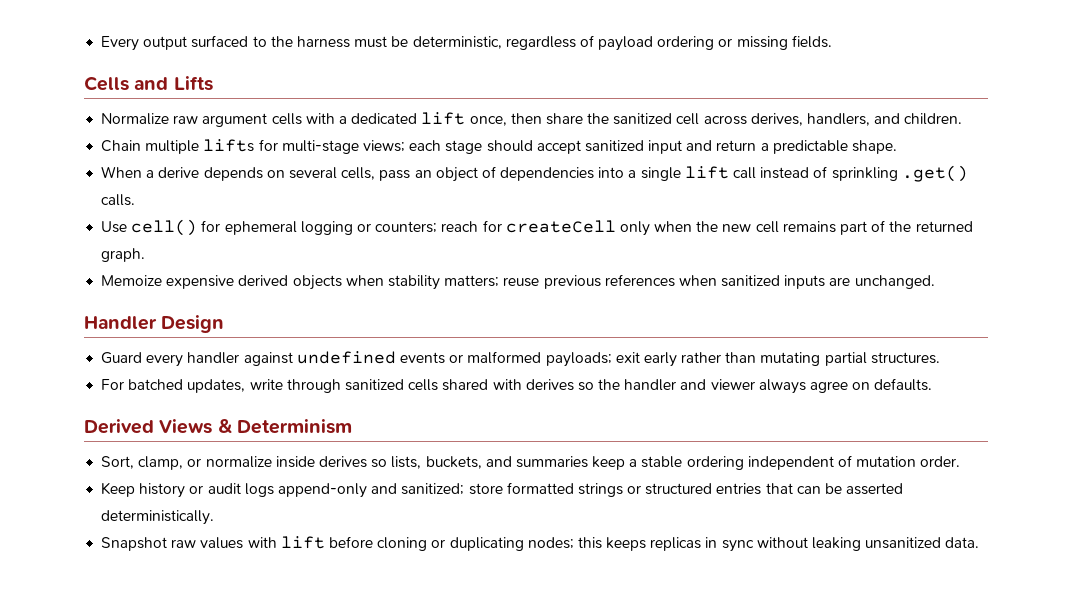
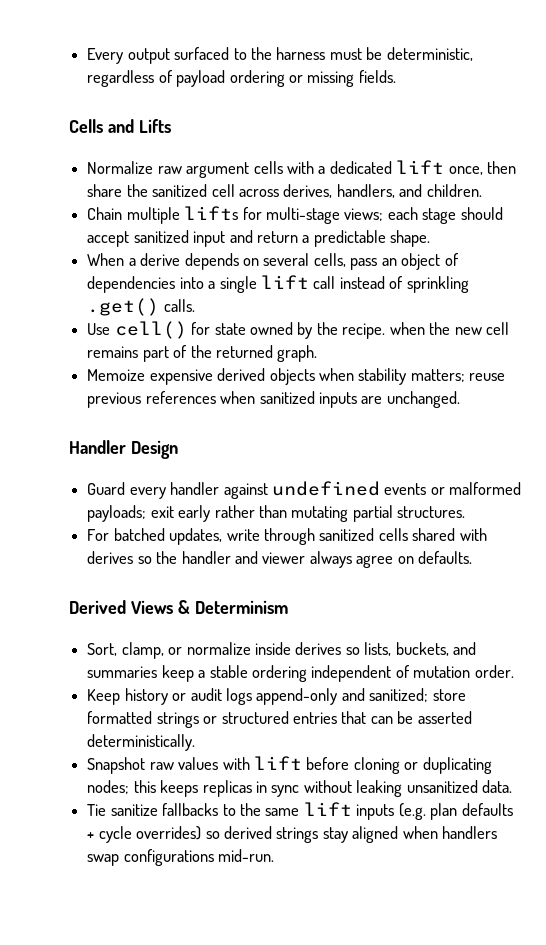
- Use cell() for ephemeral logging or counters; reach for createCell only when the new cell remains part of the returned graph.
+ Use cell() for state owned by the recipe. when the new cell remains part of the returned graph.
+ Tie sanitize fallbacks to the same lift inputs (e.g. plan defaults + cycle overrides) so derived strings stay aligned when handlers swap configurations mid-run.

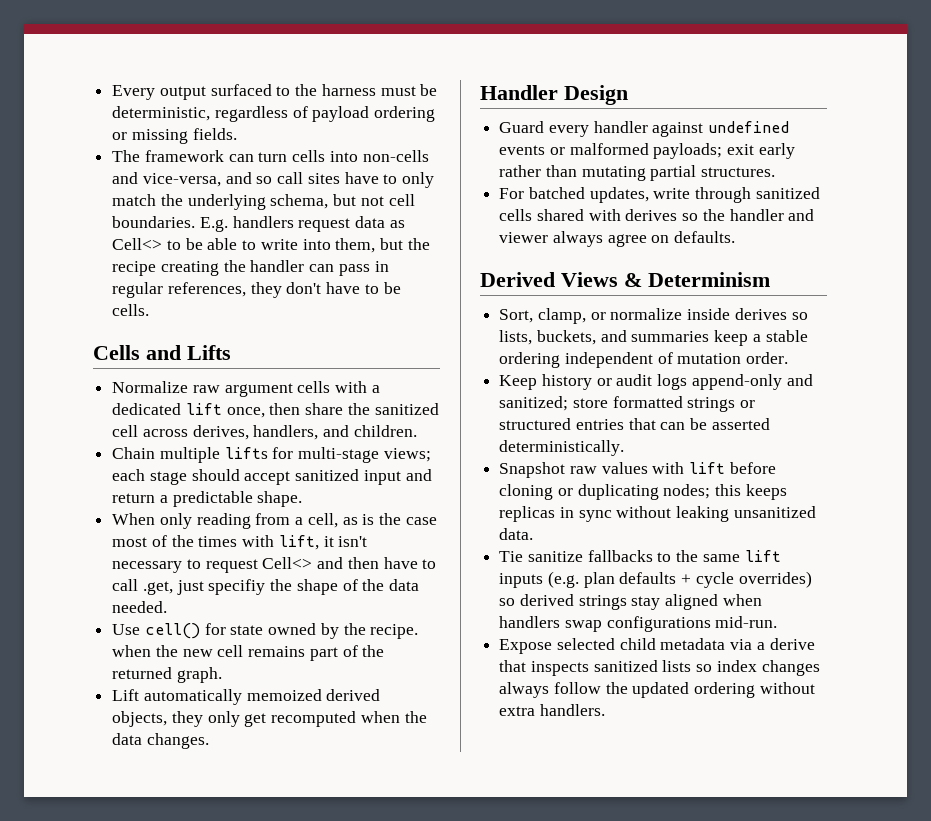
+ The framework can turn cells into non-cells and vice-versa, and so call sites have to only match the underlying schema, but not cell boundaries. E.g. handlers request data as Cell<> to be able to write into them, but the recipe creating the handler can pass in regular references, they don't have to be cells.
- When a derive depends on several cells, pass an object of dependencies into a single lift call instead of sprinkling .get() calls.
+ When only reading from a cell, as is the case most of the times with lift, it isn't necessary to request Cell<> and then have to call .get, just specifiy the shape of the data needed.
- Memoize expensive derived objects when stability matters; reuse previous references when sanitized inputs are unchanged.
+ Lift automatically memoized derived objects, they only get recomputed when the data changes.
+ Expose selected child metadata via a derive that inspects sanitized lists so index changes always follow the updated ordering without extra handlers.

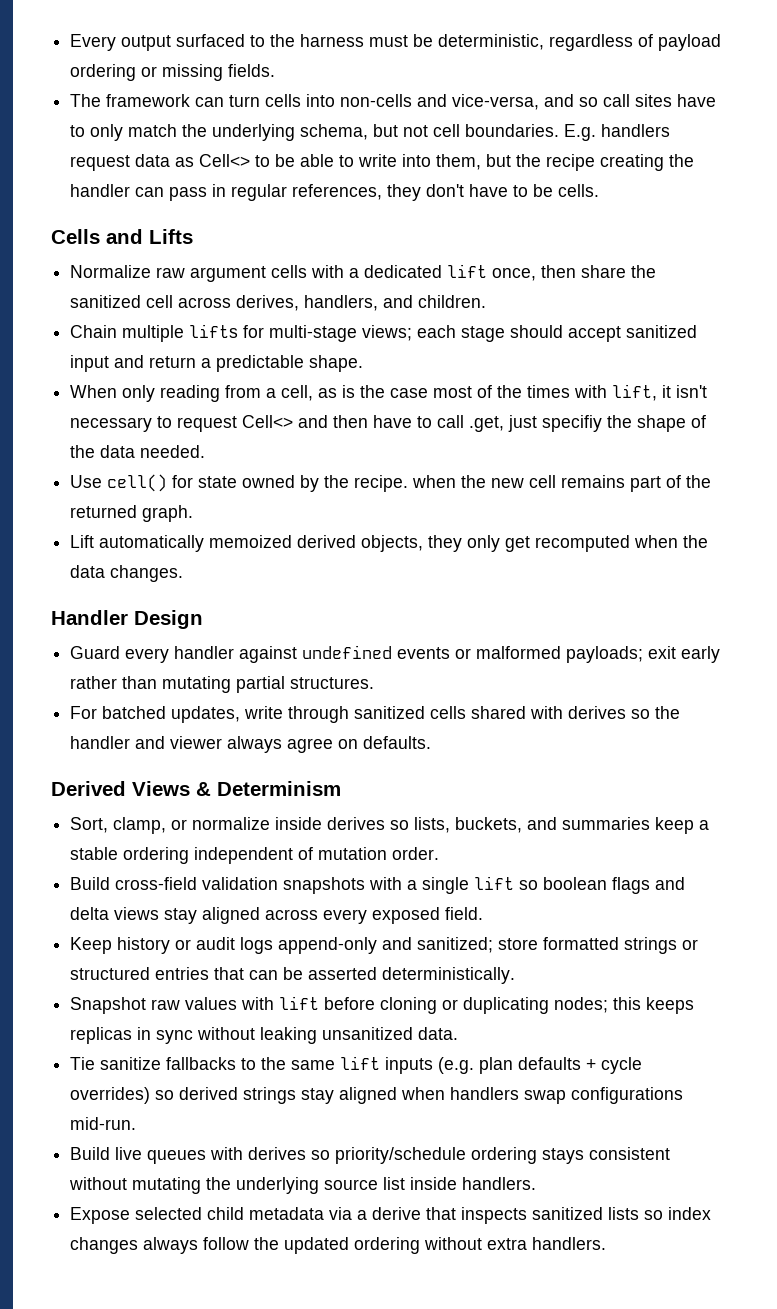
+ Build cross-field validation snapshots with a single lift so boolean flags and delta views stay aligned across every exposed field.
+ Build live queues with derives so priority/schedule ordering stays consistent without mutating the underlying source list inside handlers.

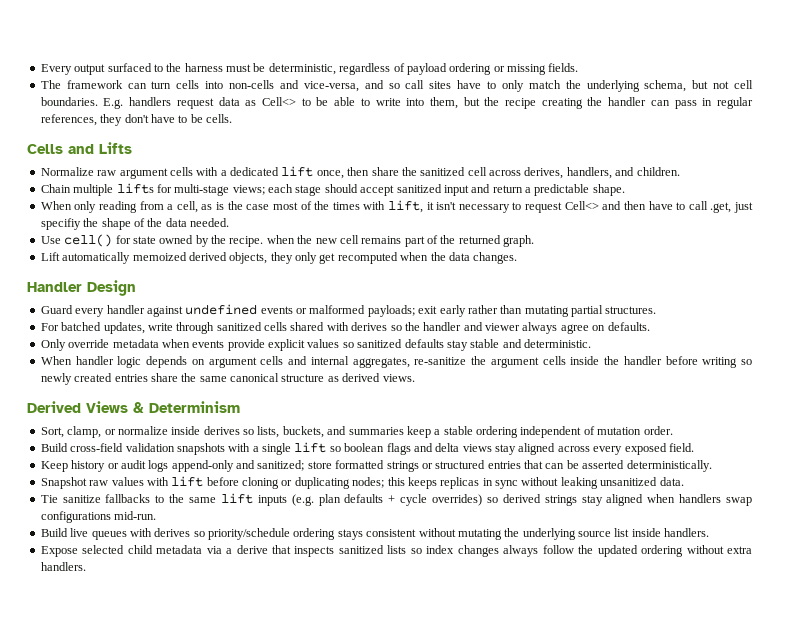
+ Only override metadata when events provide explicit values so sanitized defaults stay stable and deterministic.
+ When handler logic depends on argument cells and internal aggregates, re-sanitize the argument cells inside the handler before writing so newly created entries share the same canonical structure as derived views.

